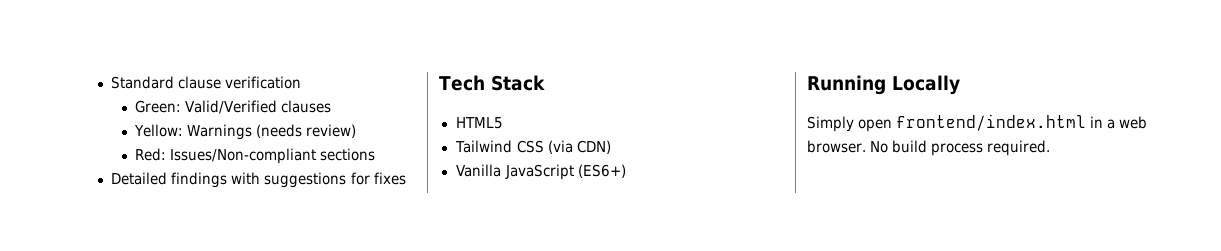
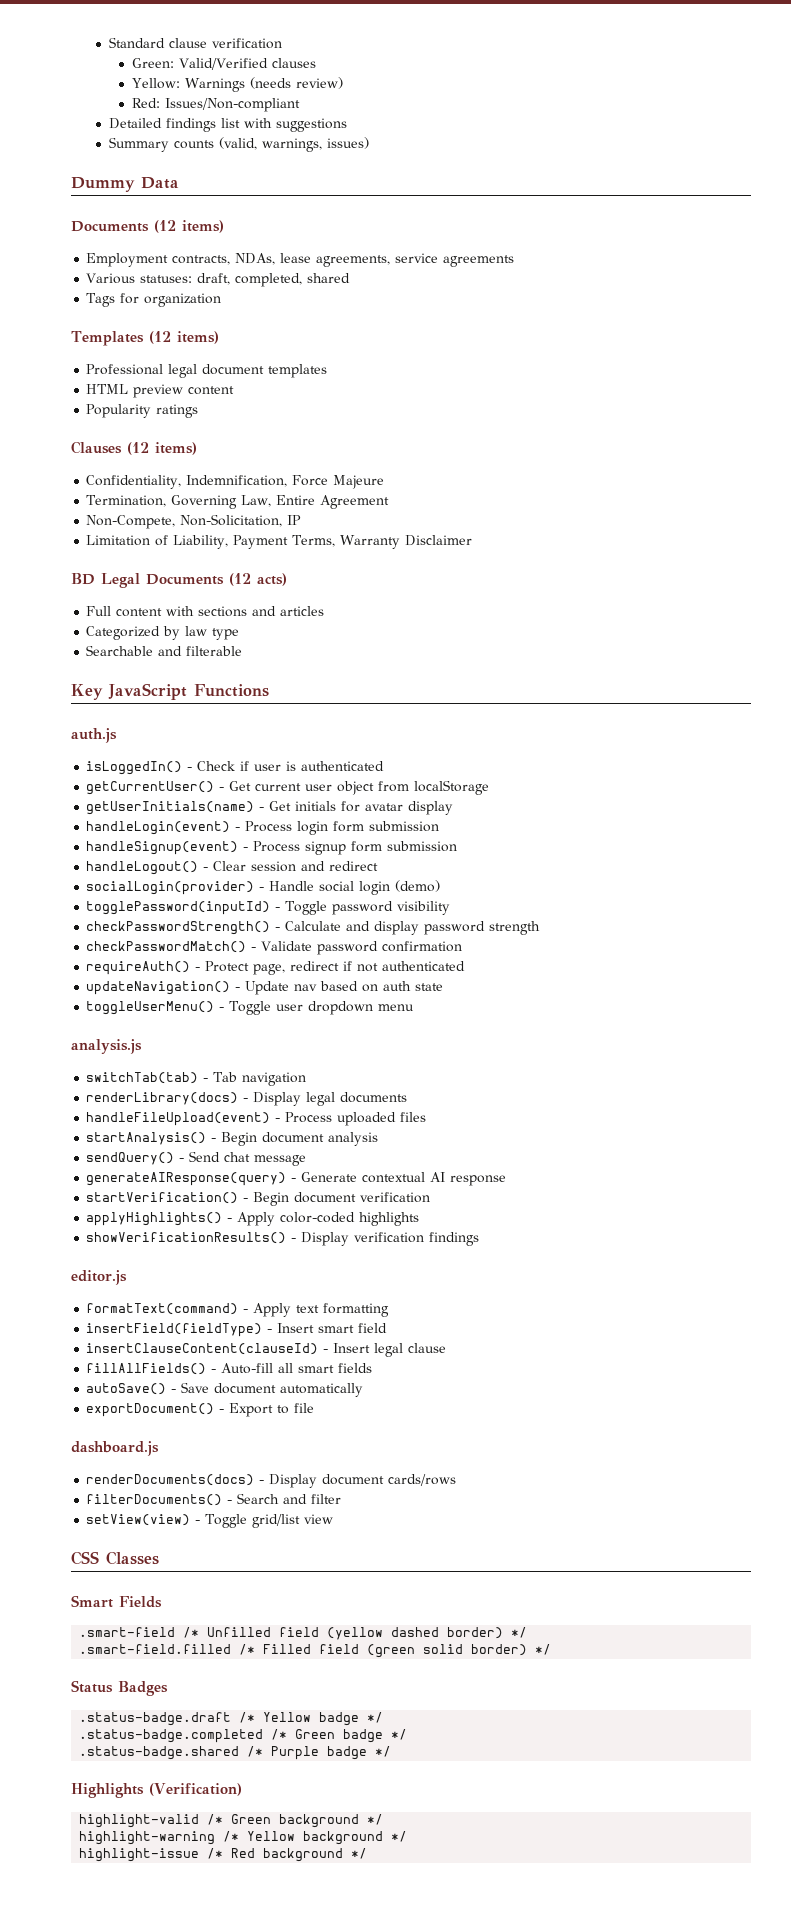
- Red: Issues/Non-compliant sections
+ Red: Issues/Non-compliant
- Detailed findings with suggestions for fixes
- Tech Stack
- HTML5
- Tailwind CSS (via CDN)
- Vanilla JavaScript (ES6+)
- Running Locally
- Simply open frontend/index.html in a web browser. No build process required.
+ Detailed findings list with suggestions
+ Summary counts (valid, warnings, issues)
+ Dummy Data
+ Documents (12 items)
+ Employment contracts, NDAs, lease agreements, service agreements
+ Various statuses: draft, completed, shared
+ Tags for organization
+ Templates (12 items)
+ Professional legal document templates
+ HTML preview content
+ Popularity ratings
+ Clauses (12 items)
+ Confidentiality, Indemnification, Force Majeure
+ Termination, Governing Law, Entire Agreement
+ Non-Compete, Non-Solicitation, IP
+ Limitation of Liability, Payment Terms, Warranty Disclaimer
+ BD Legal Documents (12 acts)
+ Full content with sections and articles
+ Categorized by law type
+ Searchable and filterable
+ Key JavaScript Functions
+ auth.js
+ isLoggedIn() - Check if user is authenticated
+ getCurrentUser() - Get current user object from localStorage
+ getUserInitials(name) - Get initials for avatar display
+ handleLogin(event) - Process login form submission
+ handleSignup(event) - Process signup form submission
+ handleLogout() - Clear session and redirect
+ socialLogin(provider) - Handle social login (demo)
+ togglePassword(inputId) - Toggle password visibility
+ checkPasswordStrength() - Calculate and display password strength
+ checkPasswordMatch() - Validate password confirmation
+ requireAuth() - Protect page, redirect if not authenticated
+ updateNavigation() - Update nav based on auth state
+ toggleUserMenu() - Toggle user dropdown menu
+ analysis.js
+ switchTab(tab) - Tab navigation
+ renderLibrary(docs) - Display legal documents
+ handleFileUpload(event) - Process uploaded files
+ startAnalysis() - Begin document analysis
+ sendQuery() - Send chat message
+ generateAIResponse(query) - Generate contextual AI response
+ startVerification() - Begin document verification
+ applyHighlights() - Apply color-coded highlights
+ showVerificationResults() - Display verification findings
+ editor.js
+ formatText(command) - Apply text formatting
+ insertField(fieldType) - Insert smart field
+ insertClauseContent(clauseId) - Insert legal clause
+ fillAllFields() - Auto-fill all smart fields
+ autoSave() - Save document automatically
+ exportDocument() - Export to file
+ dashboard.js
+ renderDocuments(docs) - Display document cards/rows
+ filterDocuments() - Search and filter
+ setView(view) - Toggle grid/list view
+ CSS Classes
+ Smart Fields
+ .smart-field /* Unfilled field (yellow dashed border) */
+ .smart-field.filled /* Filled field (green solid border) */
+ Status Badges
+ .status-badge.draft /* Yellow badge */
+ .status-badge.completed /* Green badge */
+ .status-badge.shared /* Purple badge */
+ Highlights (Verification)
+ highlight-valid /* Green background */
+ highlight-warning /* Yellow background */
+ highlight-issue /* Red background */

